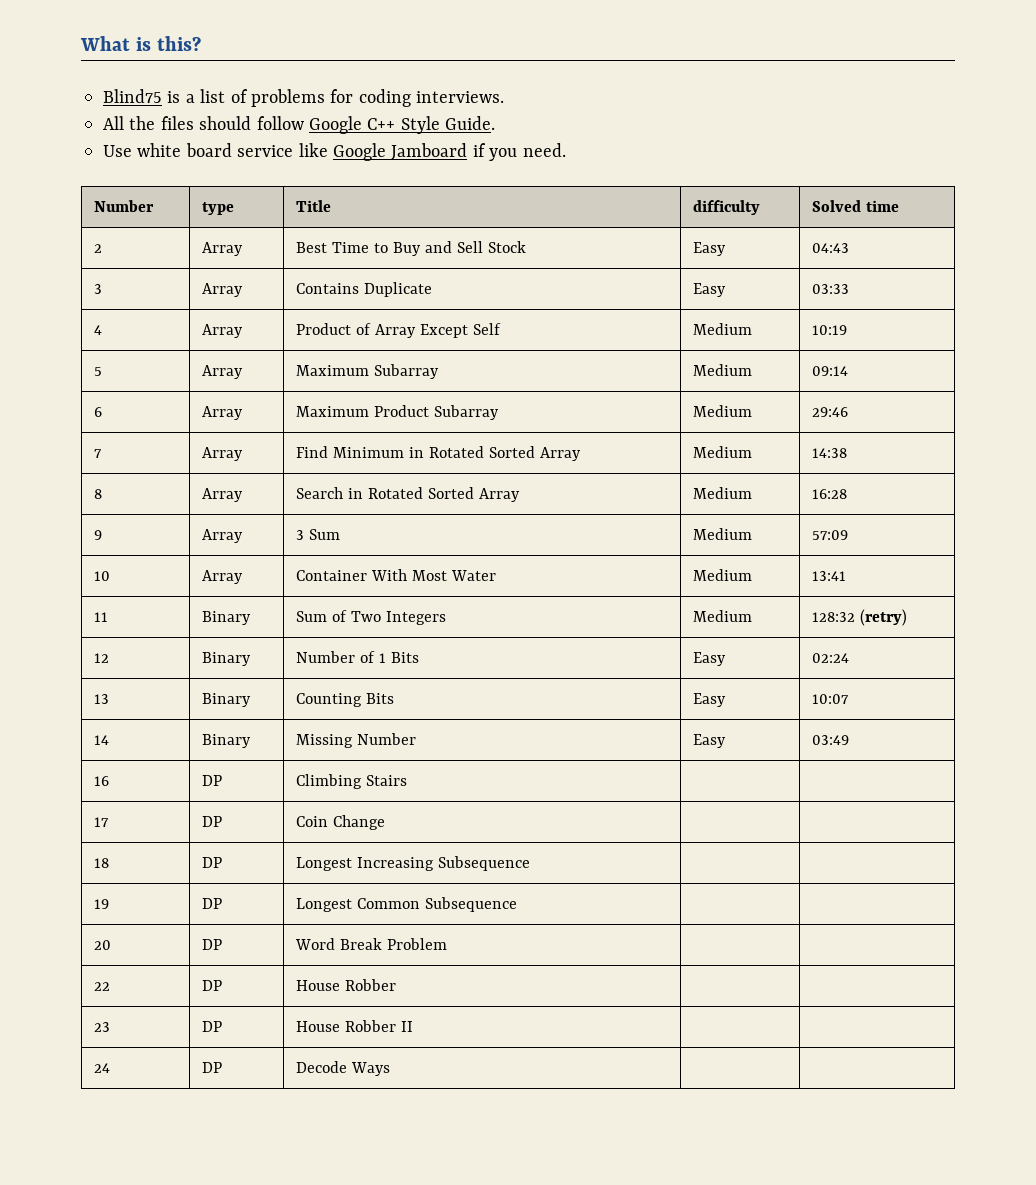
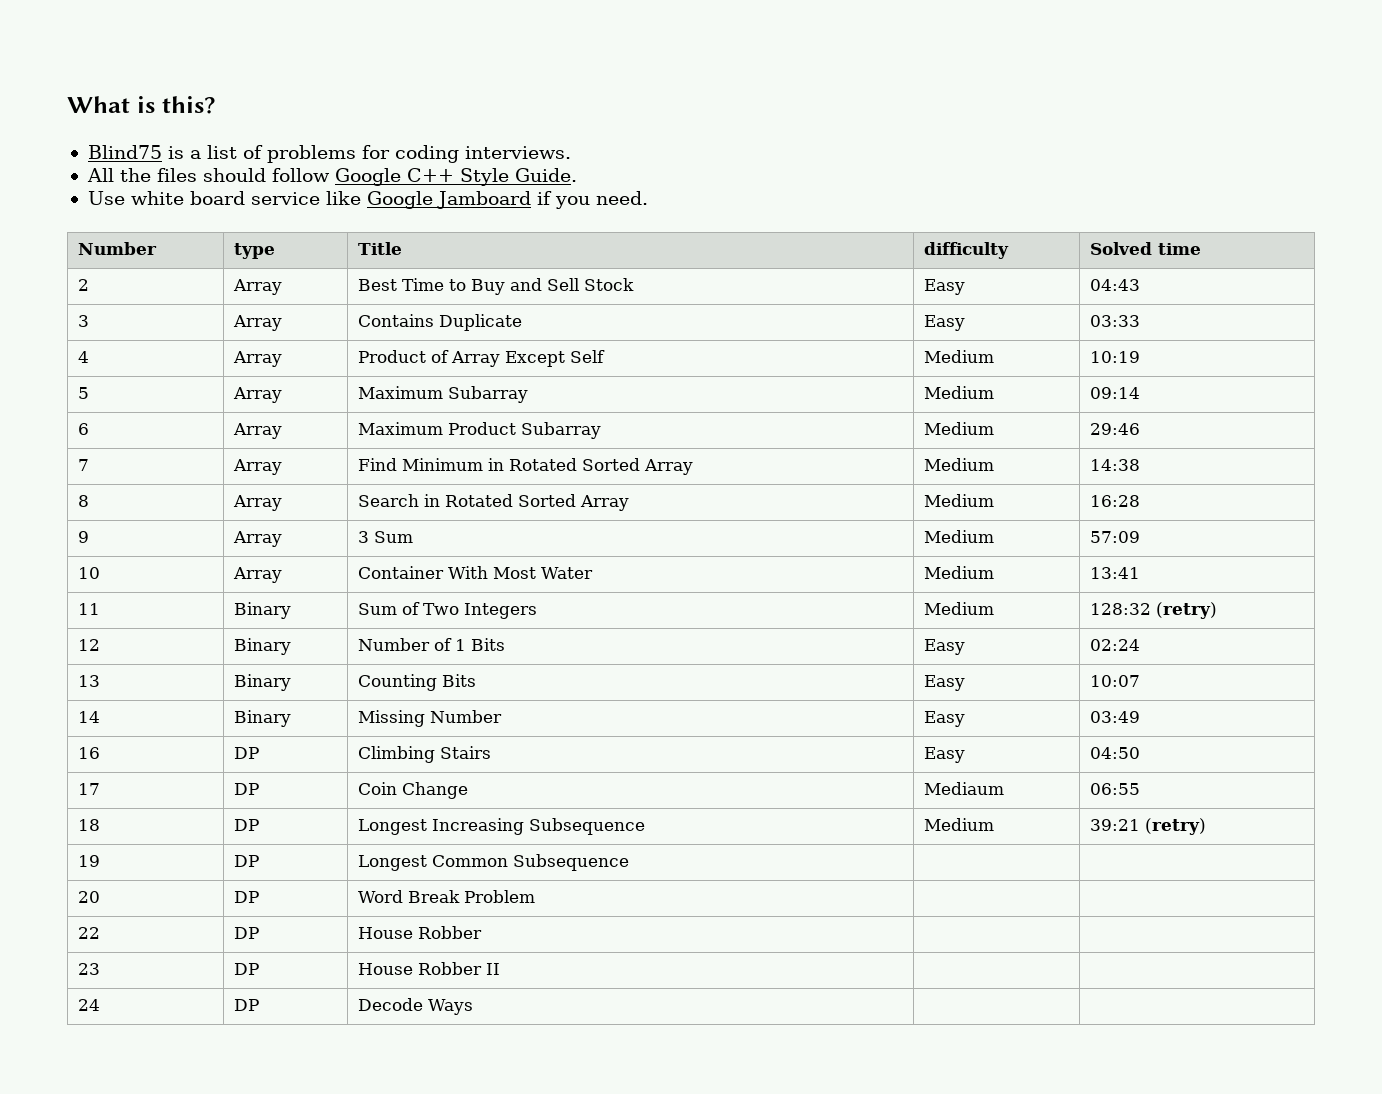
- 16 | DP | Climbing Stairs | |
+ 16 | DP | Climbing Stairs | Easy | 04:50
- 17 | DP | Coin Change | |
+ 17 | DP | Coin Change | Mediaum | 06:55
- 18 | DP | Longest Increasing Subsequence | |
+ 18 | DP | Longest Increasing Subsequence | Medium | 39:21 (retry)

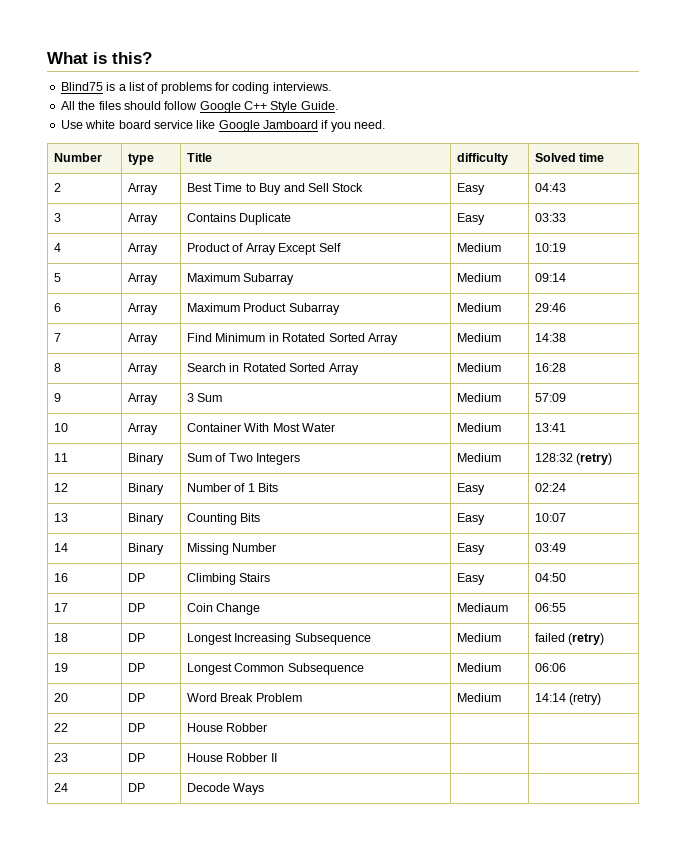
- 18 | DP | Longest Increasing Subsequence | Medium | 39:21 (retry)
+ 18 | DP | Longest Increasing Subsequence | Medium | failed (retry)
- 19 | DP | Longest Common Subsequence | |
+ 19 | DP | Longest Common Subsequence | Medium | 06:06
- 20 | DP | Word Break Problem | |
+ 20 | DP | Word Break Problem | Medium | 14:14 (retry)

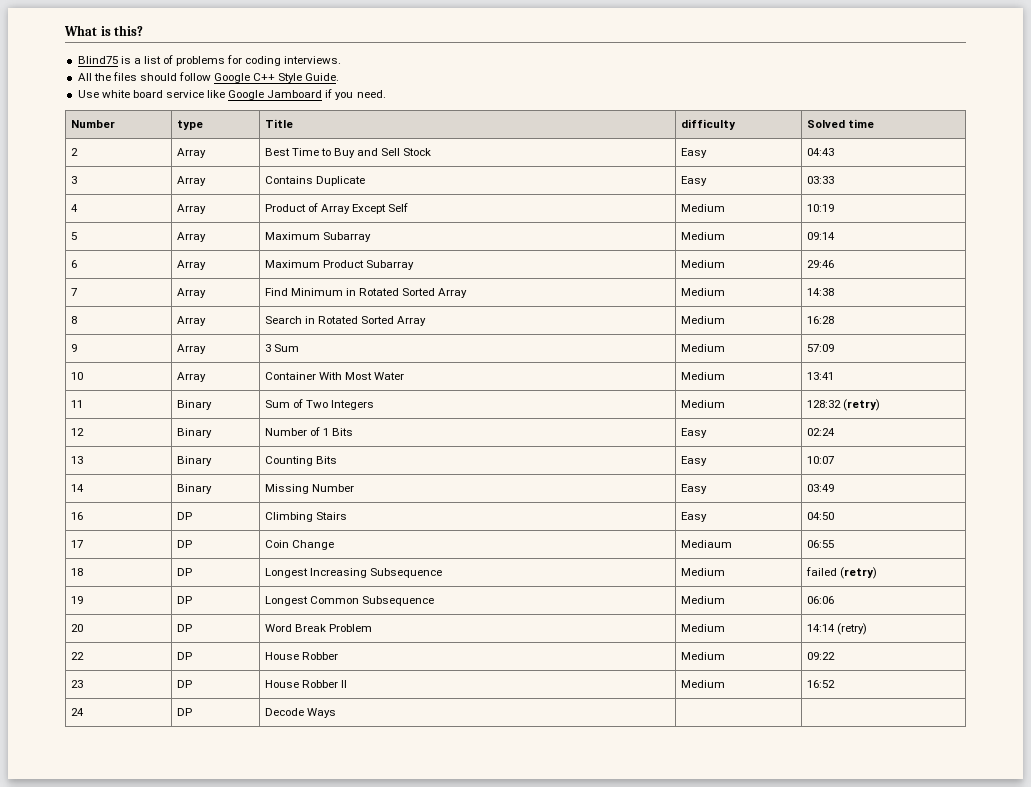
- 22 | DP | House Robber | |
+ 22 | DP | House Robber | Medium | 09:22
- 23 | DP | House Robber II | |
+ 23 | DP | House Robber II | Medium | 16:52

